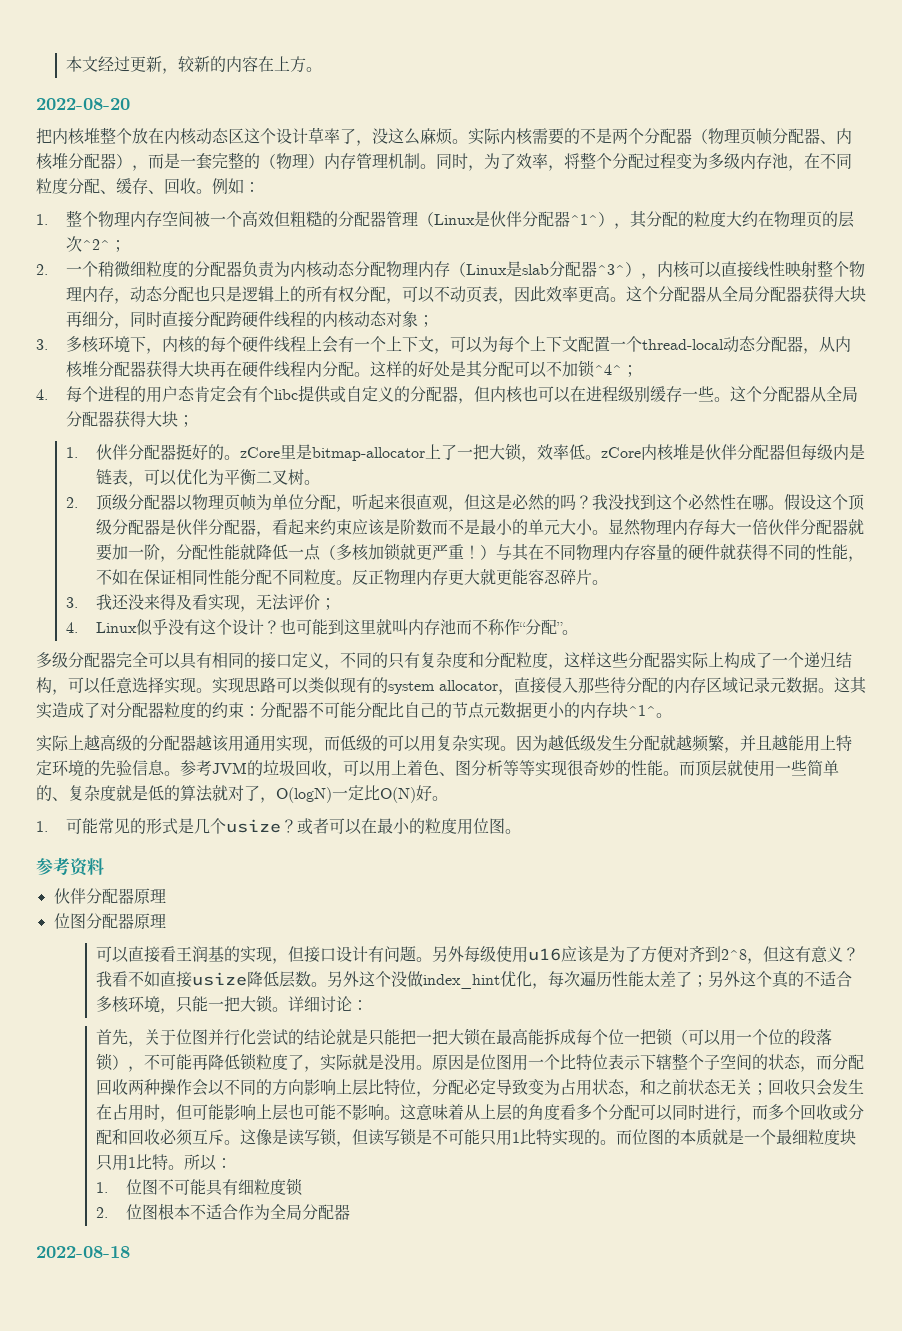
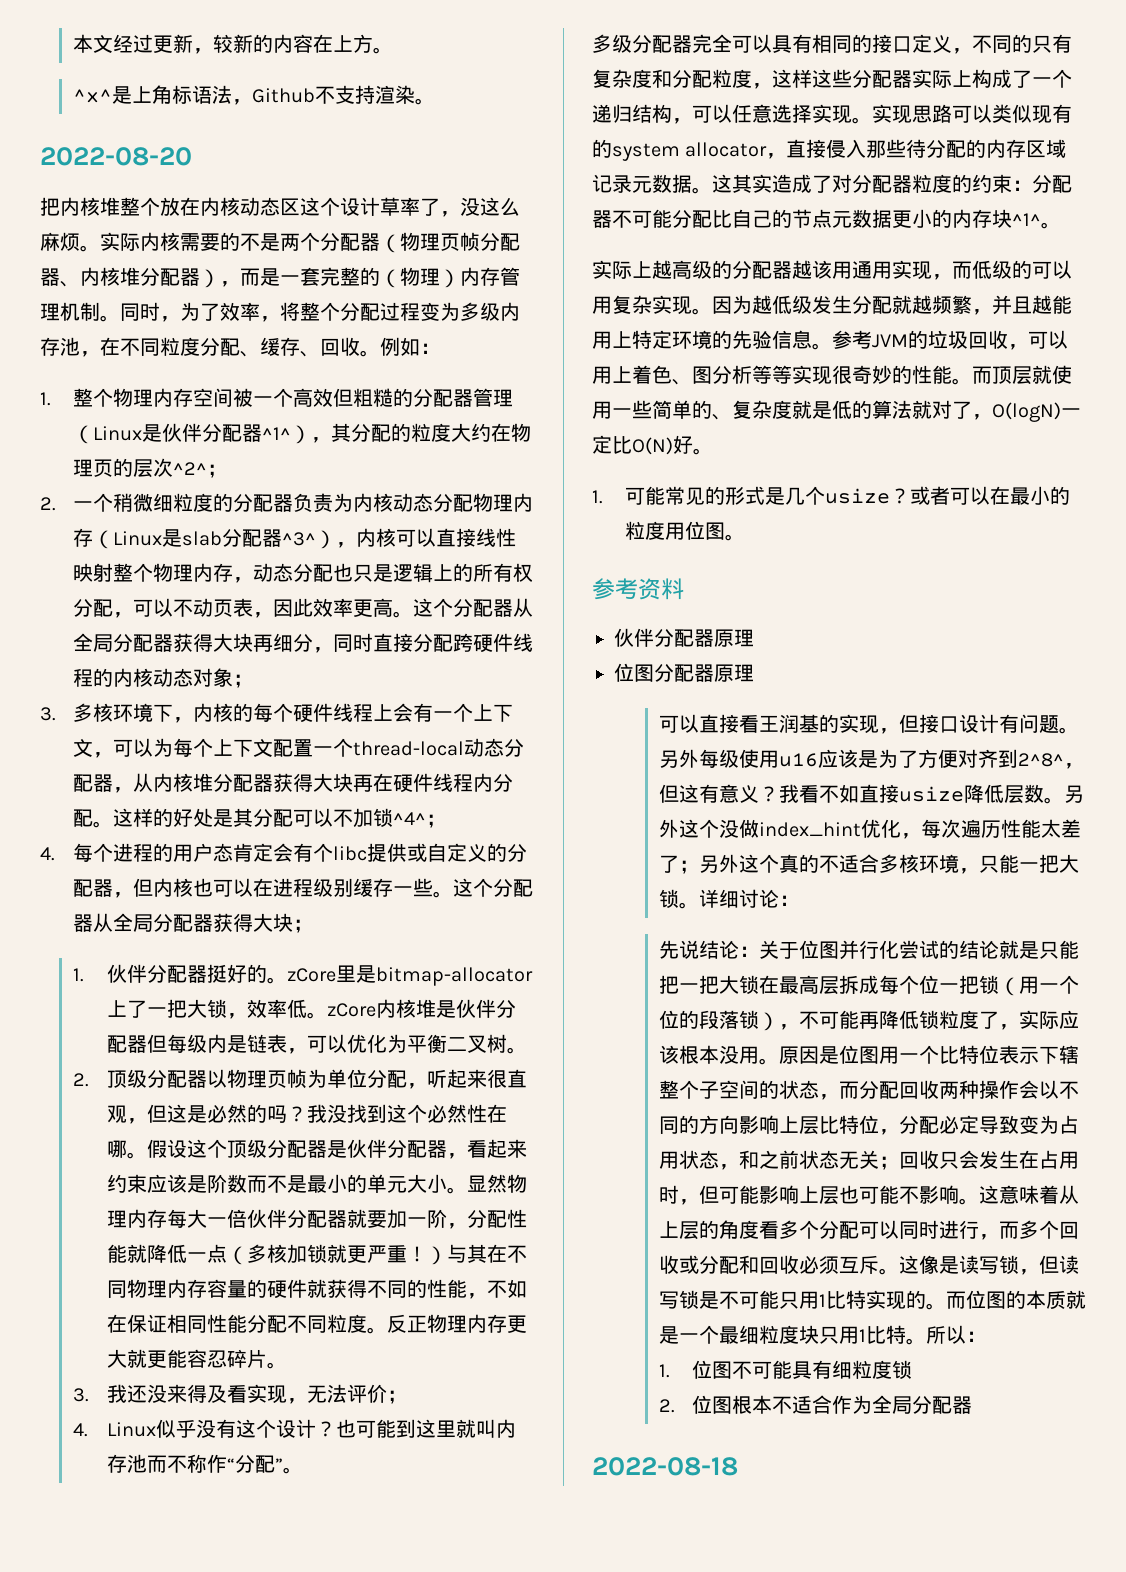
+ ^x^是上角标语法，Github不支持渲染。
- 另外每级使用u16应该是为了方便对齐到2^8，但这有意义？
+ 另外每级使用u16应该是为了方便对齐到2^8^，但这有意义？
- 首先，关于位图并行化尝试的结论就是只能把一把大锁在最高能拆成每个位一把锁（可以用一个位的段落锁），不可能再降低锁粒度了，实际就是没用。
+ 先说结论：关于位图并行化尝试的结论就是只能把一把大锁在最高层拆成每个位一把锁（用一个位的段落锁），不可能再降低锁粒度了，实际应该根本没用。

